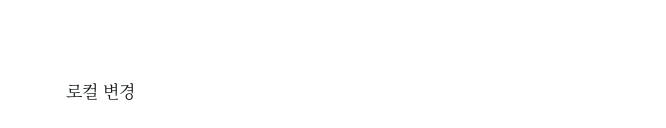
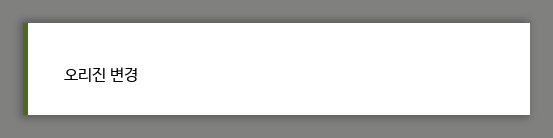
- 로컬 변경
+ 오리진 변경

